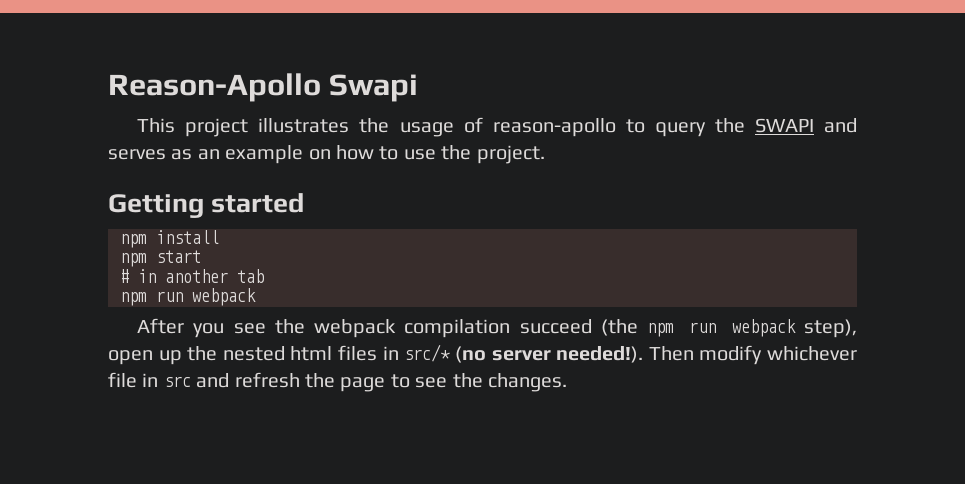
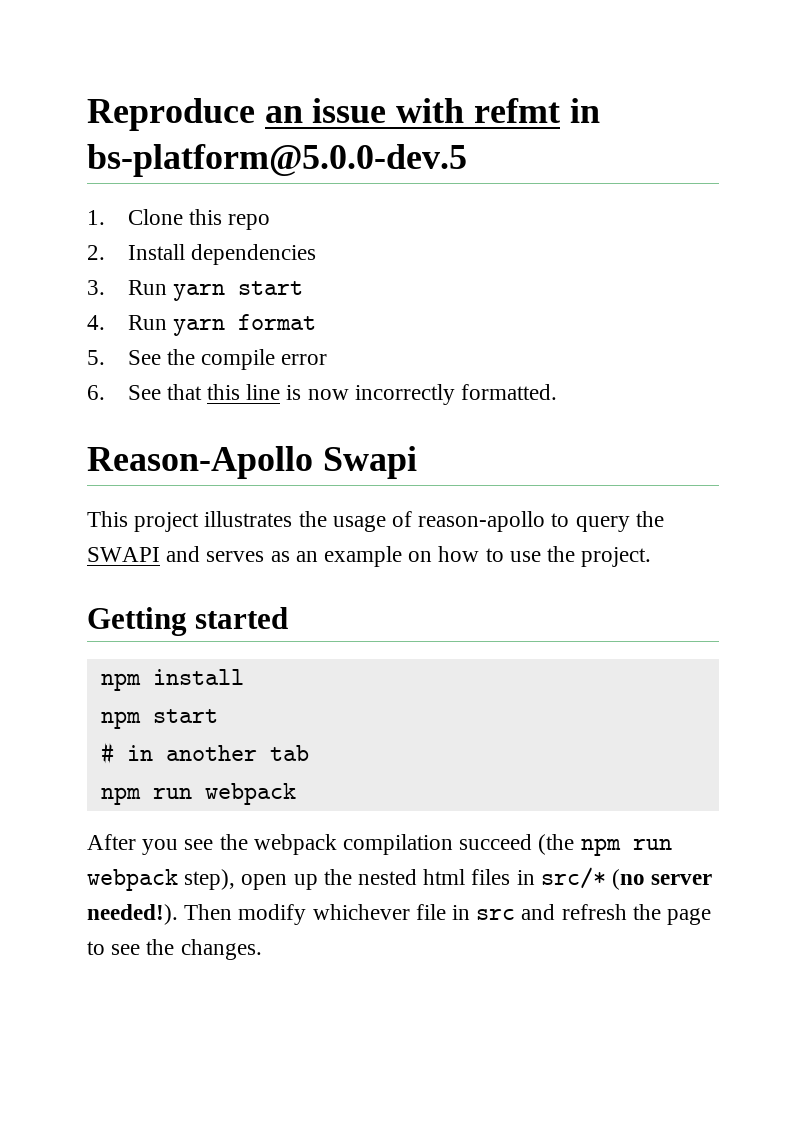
+ Reproduce an issue with refmt in bs-platform@5.0.0-dev.5
+ 1. Clone this repo
+ 2. Install dependencies
+ 3. Run yarn start
+ 4. Run yarn format
+ 5. See the compile error
+ 6. See that this line is now incorrectly formatted.

